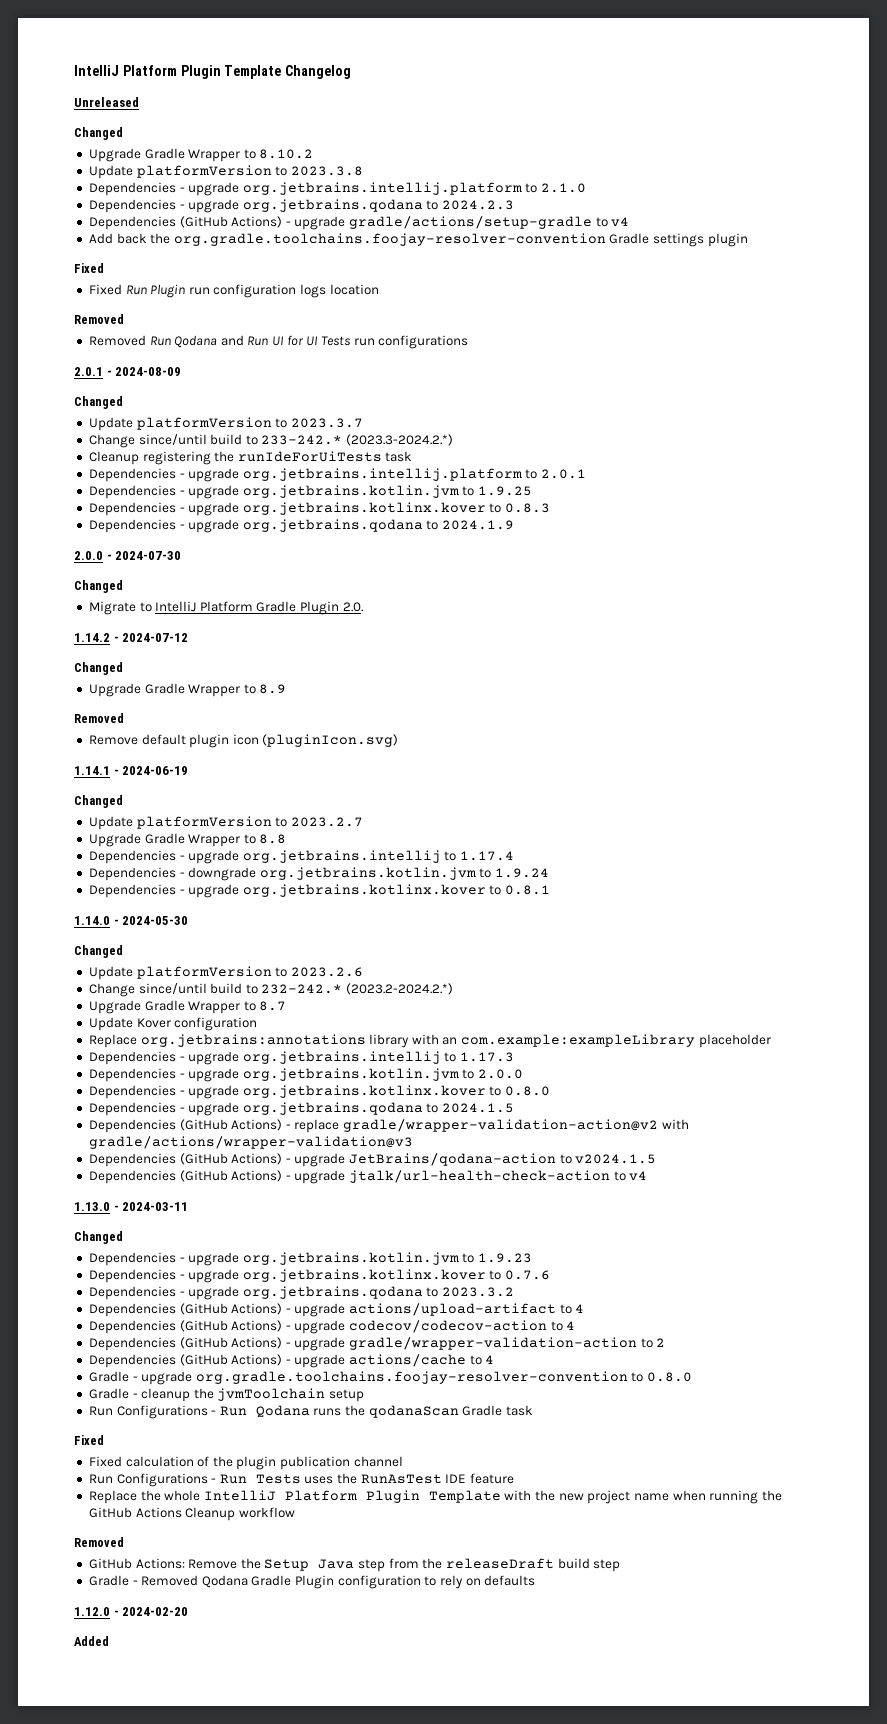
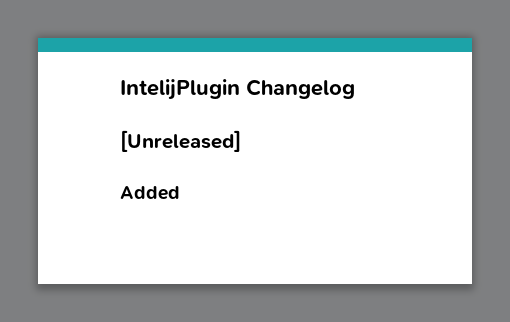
- IntelliJ Platform Plugin Template Changelog
- Unreleased
- Changed
- Upgrade Gradle Wrapper to 8.10.2
- Update platformVersion to 2023.3.8
- Dependencies - upgrade org.jetbrains.intellij.platform to 2.1.0
- Dependencies - upgrade org.jetbrains.qodana to 2024.2.3
- Dependencies (GitHub Actions) - upgrade gradle/actions/setup-gradle to v4
- Add back the org.gradle.toolchains.foojay-resolver-convention Gradle settings plugin
- Fixed
- Fixed Run Plugin run configuration logs location
- Removed
- Removed Run Qodana and Run UI for UI Tests run configurations
- 2.0.1 - 2024-08-09
- Changed
- Update platformVersion to 2023.3.7
- Change since/until build to 233-242.* (2023.3-2024.2.*)
- Cleanup registering the runIdeForUiTests task
- Dependencies - upgrade org.jetbrains.intellij.platform to 2.0.1
- Dependencies - upgrade org.jetbrains.kotlin.jvm to 1.9.25
- Dependencies - upgrade org.jetbrains.kotlinx.kover to 0.8.3
- Dependencies - upgrade org.jetbrains.qodana to 2024.1.9
- 2.0.0 - 2024-07-30
- Changed
- Migrate to IntelliJ Platform Gradle Plugin 2.0.
- 1.14.2 - 2024-07-12
- Changed
- Upgrade Gradle Wrapper to 8.9
- Removed
- Remove default plugin icon (pluginIcon.svg)
- 1.14.1 - 2024-06-19
- Changed
- Update platformVersion to 2023.2.7
- Upgrade Gradle Wrapper to 8.8
- Dependencies - upgrade org.jetbrains.intellij to 1.17.4
- Dependencies - downgrade org.jetbrains.kotlin.jvm to 1.9.24
- Dependencies - upgrade org.jetbrains.kotlinx.kover to 0.8.1
- 1.14.0 - 2024-05-30
- Changed
- Update platformVersion to 2023.2.6
- Change since/until build to 232-242.* (2023.2-2024.2.*)
- Upgrade Gradle Wrapper to 8.7
- Update Kover configuration
- Replace org.jetbrains:annotations library with an com.example:exampleLibrary placeholder
- Dependencies - upgrade org.jetbrains.intellij to 1.17.3
- Dependencies - upgrade org.jetbrains.kotlin.jvm to 2.0.0
- Dependencies - upgrade org.jetbrains.kotlinx.kover to 0.8.0
- Dependencies - upgrade org.jetbrains.qodana to 2024.1.5
- Dependencies (GitHub Actions) - replace gradle/wrapper-validation-action@v2 with gradle/actions/wrapper-validation@v3
- Dependencies (GitHub Actions) - upgrade JetBrains/qodana-action to v2024.1.5
- Dependencies (GitHub Actions) - upgrade jtalk/url-health-check-action to v4
- 1.13.0 - 2024-03-11
- Changed
- Dependencies - upgrade org.jetbrains.kotlin.jvm to 1.9.23
- Dependencies - upgrade org.jetbrains.kotlinx.kover to 0.7.6
- Dependencies - upgrade org.jetbrains.qodana to 2023.3.2
- Dependencies (GitHub Actions) - upgrade actions/upload-artifact to 4
- Dependencies (GitHub Actions) - upgrade codecov/codecov-action to 4
- Dependencies (GitHub Actions) - upgrade gradle/wrapper-validation-action to 2
- Dependencies (GitHub Actions) - upgrade actions/cache to 4
- Gradle - upgrade org.gradle.toolchains.foojay-resolver-convention to 0.8.0
- Gradle - cleanup the jvmToolchain setup
- Run Configurations - Run Qodana runs the qodanaScan Gradle task
- Fixed
- Fixed calculation of the plugin publication channel
- Run Configurations - Run Tests uses the RunAsTest IDE feature
- Replace the whole IntelliJ Platform Plugin Template with the new project name when running the GitHub Actions Cleanup workflow
- Removed
- GitHub Actions: Remove the Setup Java step from the releaseDraft build step
- Gradle - Removed Qodana Gradle Plugin configuration to rely on defaults
- 1.12.0 - 2024-02-20
+ IntelijPlugin Changelog
+ [Unreleased]

